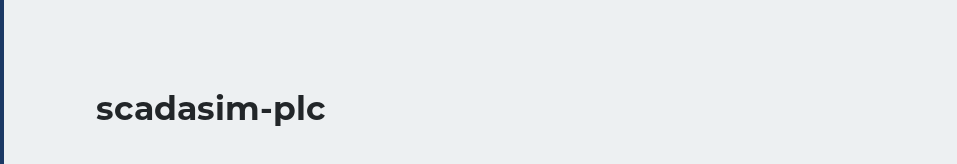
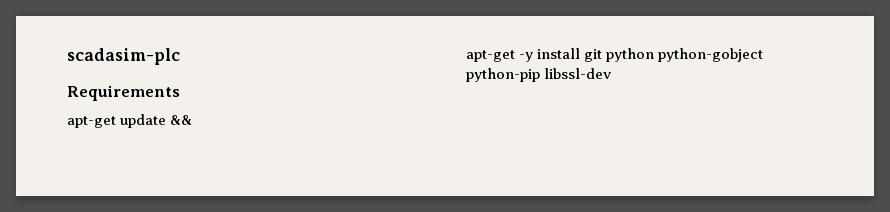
+ Requirements
+ apt-get update &&
+ apt-get -y install git python python-gobject python-pip libssl-dev

